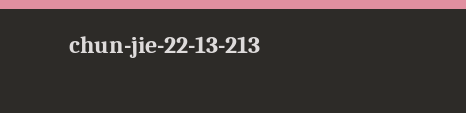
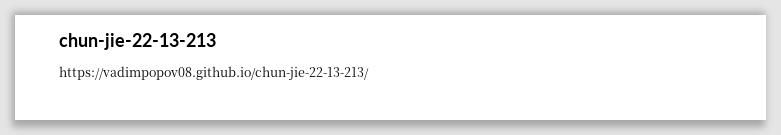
+ https://vadimpopov08.github.io/chun-jie-22-13-213/

